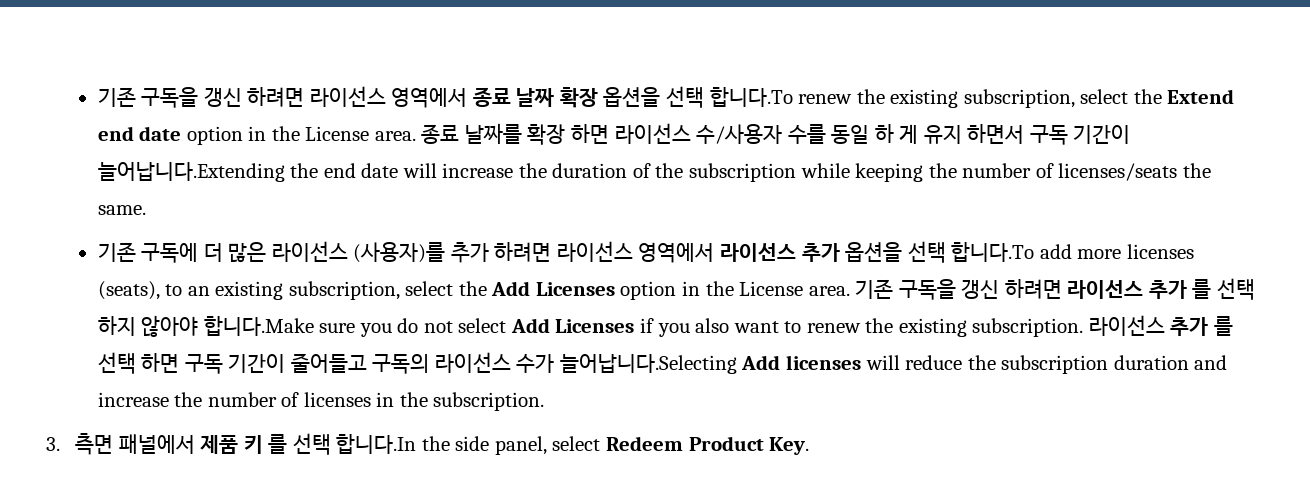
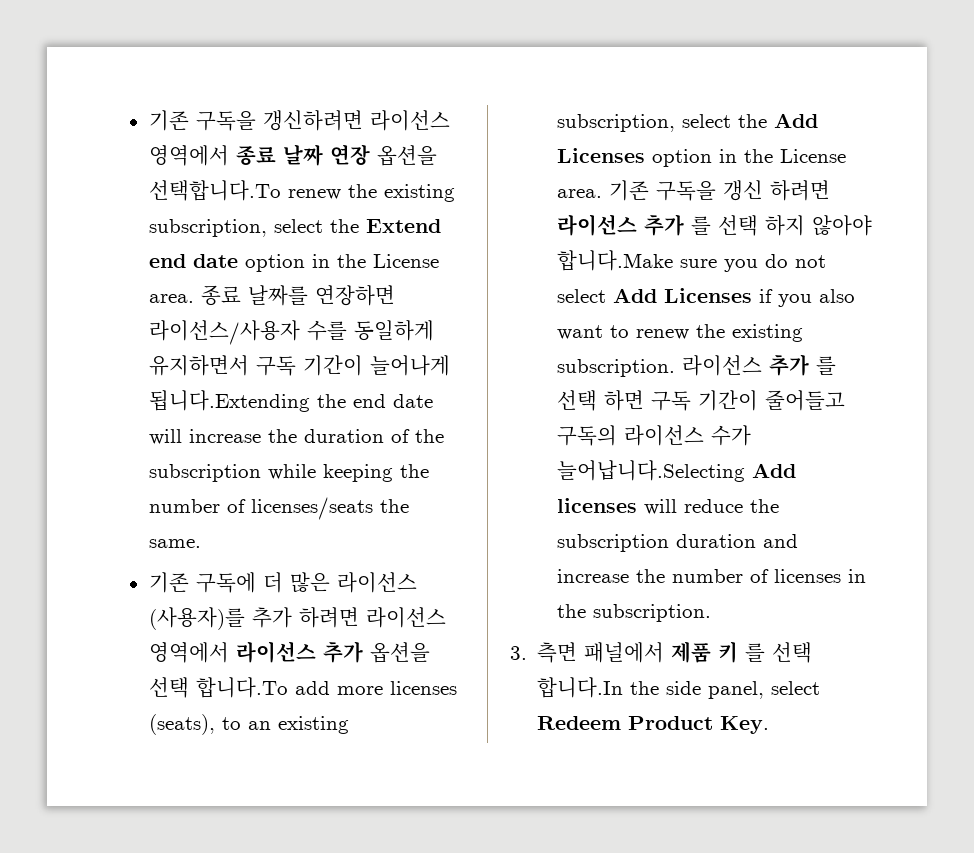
- 기존 구독을 갱신 하려면 라이선스 영역에서 종료 날짜 확장 옵션을 선택 합니다.To renew the existing subscription, select the Extend end date option in the License area.
+ 기존 구독을 갱신하려면 라이선스 영역에서 종료 날짜 연장 옵션을 선택합니다.To renew the existing subscription, select the Extend end date option in the License area.
- 종료 날짜를 확장 하면 라이선스 수/사용자 수를 동일 하 게 유지 하면서 구독 기간이 늘어납니다.Extending the end date will increase the duration of the subscription while keeping the number of licenses/seats the same.
+ 종료 날짜를 연장하면 라이선스/사용자 수를 동일하게 유지하면서 구독 기간이 늘어나게 됩니다.Extending the end date will increase the duration of the subscription while keeping the number of licenses/seats the same.

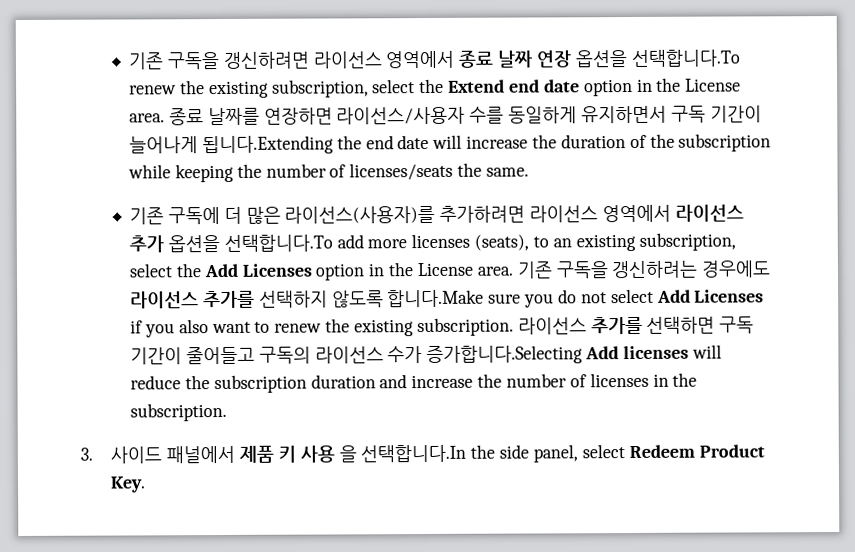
- 기존 구독에 더 많은 라이선스 (사용자)를 추가 하려면 라이선스 영역에서 라이선스 추가 옵션을 선택 합니다.To add more licenses (seats), to an existing subscription, select the Add Licenses option in the License area.
+ 기존 구독에 더 많은 라이선스(사용자)를 추가하려면 라이선스 영역에서 라이선스 추가 옵션을 선택합니다.To add more licenses (seats), to an existing subscription, select the Add Licenses option in the License area.
- 기존 구독을 갱신 하려면 라이선스 추가 를 선택 하지 않아야 합니다.Make sure you do not select Add Licenses if you also want to renew the existing subscription.
+ 기존 구독을 갱신하려는 경우에도 라이선스 추가를 선택하지 않도록 합니다.Make sure you do not select Add Licenses if you also want to renew the existing subscription.
- 라이선스 추가 를 선택 하면 구독 기간이 줄어들고 구독의 라이선스 수가 늘어납니다.Selecting Add licenses will reduce the subscription duration and increase the number of licenses in the subscription.
+ 라이선스 추가를 선택하면 구독 기간이 줄어들고 구독의 라이선스 수가 증가합니다.Selecting Add licenses will reduce the subscription duration and increase the number of licenses in the subscription.
- 3. 측면 패널에서 제품 키 를 선택 합니다.In the side panel, select Redeem Product Key.
+ 3. 사이드 패널에서 제품 키 사용 을 선택합니다.In the side panel, select Redeem Product Key.

